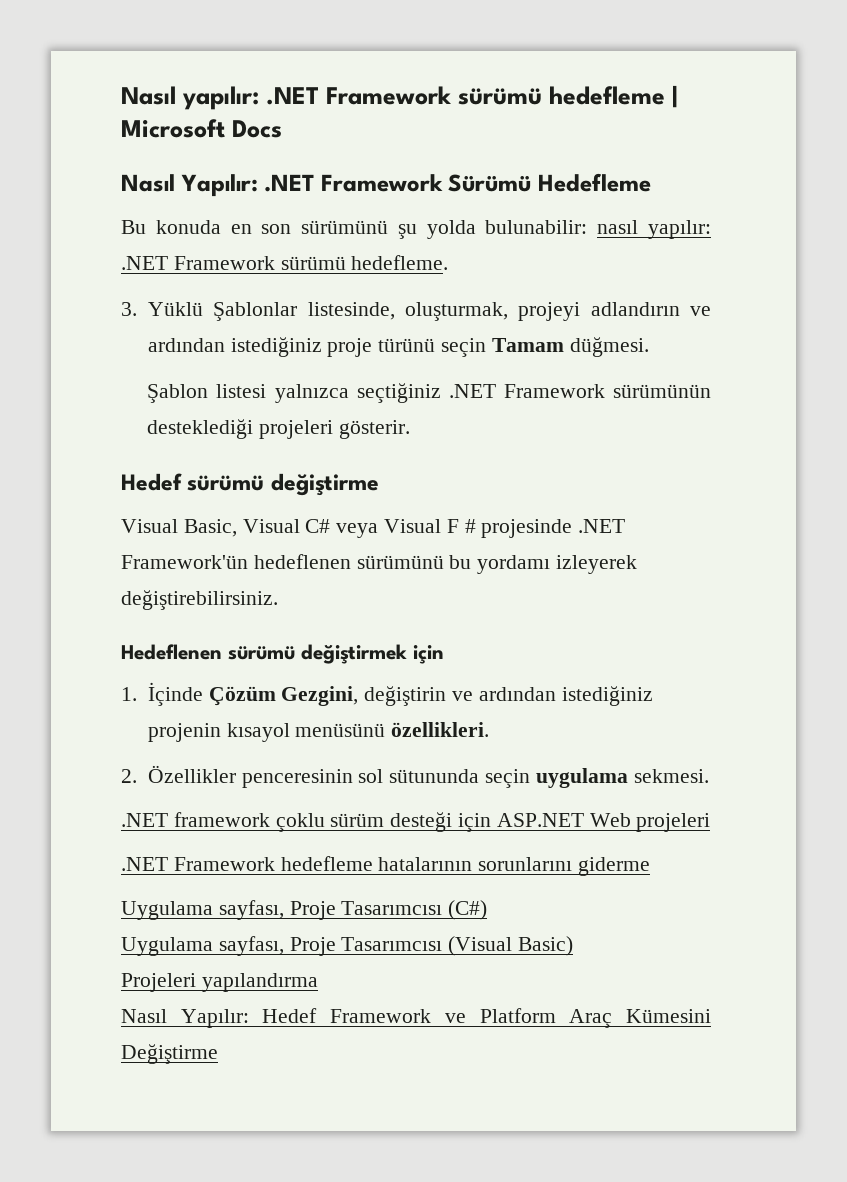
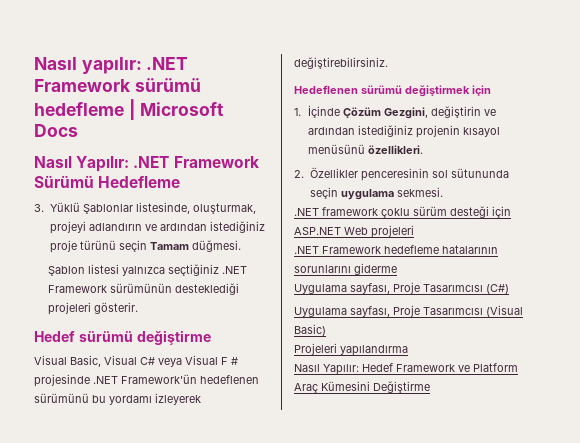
- Bu konuda en son sürümünü şu yolda bulunabilir: nasıl yapılır: .NET Framework sürümü hedefleme.

